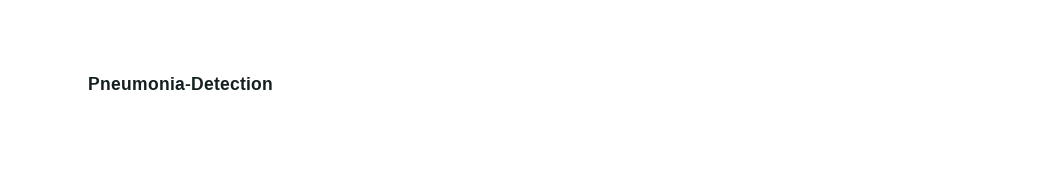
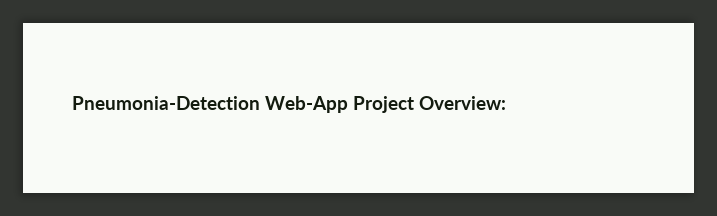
- Pneumonia-Detection
+ Pneumonia-Detection Web-App Project Overview:

